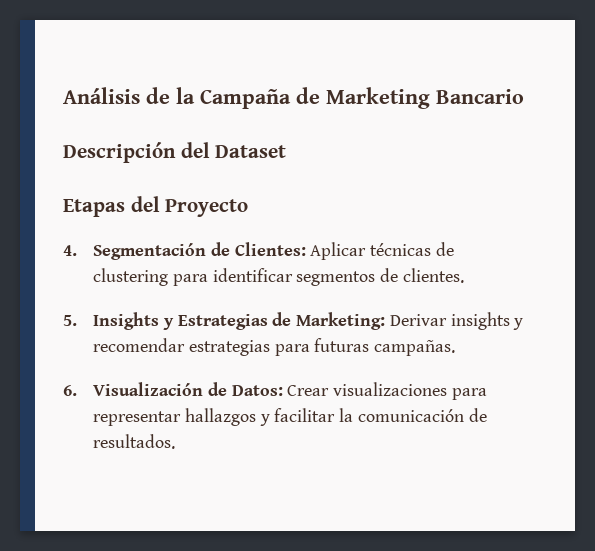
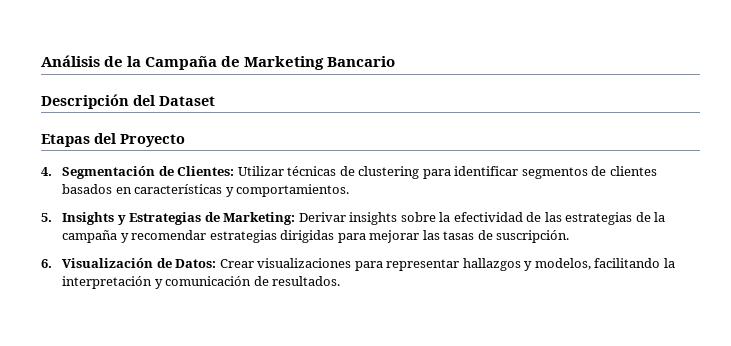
- 4. Segmentación de Clientes: Aplicar técnicas de clustering para identificar segmentos de clientes.
+ 4. Segmentación de Clientes: Utilizar técnicas de clustering para identificar segmentos de clientes basados en características y comportamientos.
- 5. Insights y Estrategias de Marketing: Derivar insights y recomendar estrategias para futuras campañas.
+ 5. Insights y Estrategias de Marketing: Derivar insights sobre la efectividad de las estrategias de la campaña y recomendar estrategias dirigidas para mejorar las tasas de suscripción.
- 6. Visualización de Datos: Crear visualizaciones para representar hallazgos y facilitar la comunicación de resultados.
+ 6. Visualización de Datos: Crear visualizaciones para representar hallazgos y modelos, facilitando la interpretación y comunicación de resultados.

